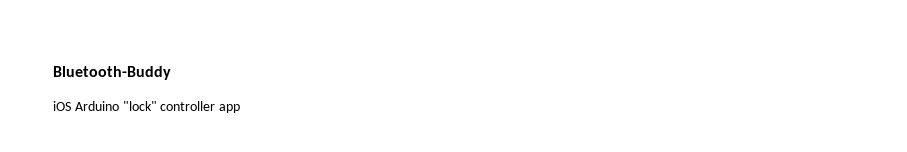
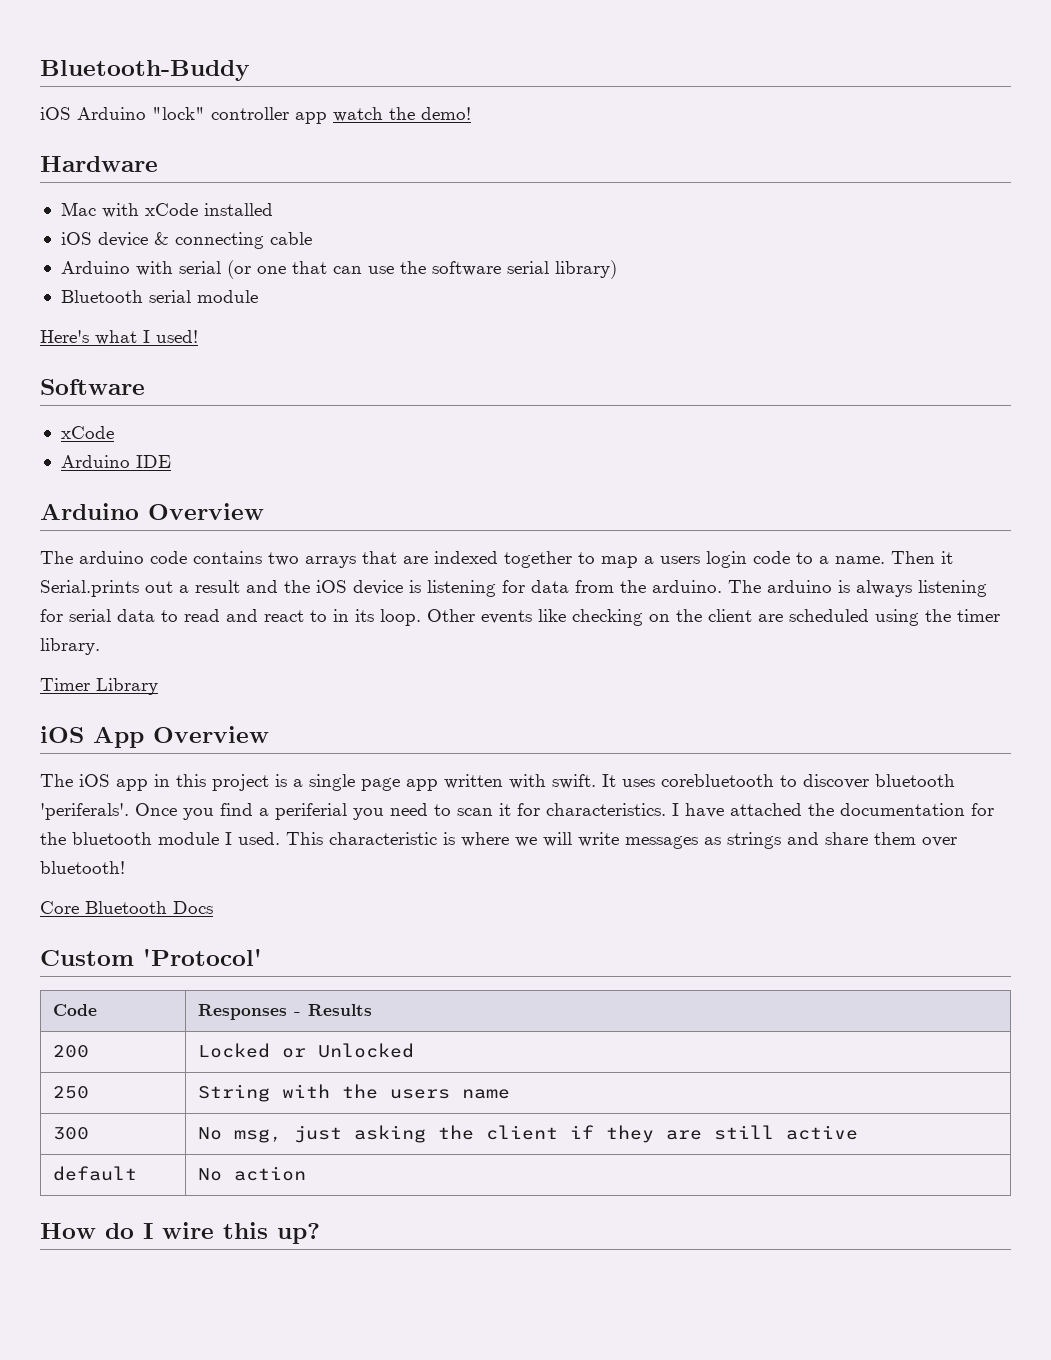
- iOS Arduino "lock" controller app
+ iOS Arduino "lock" controller app watch the demo!
+ Hardware
+ Mac with xCode installed
+ iOS device & connecting cable
+ Arduino with serial (or one that can use the software serial library)
+ Bluetooth serial module
+ Here's what I used!
+ Software
+ xCode
+ Arduino IDE
+ Arduino Overview
+ The arduino code contains two arrays that are indexed together to map a users login code to a name. Then it Serial.prints out a result and the iOS device is listening for data from the arduino. The arduino is always listening for serial data to read and react to in its loop. Other events like checking on the client are scheduled using the timer library.
+ Timer Library
+ iOS App Overview
+ The iOS app in this project is a single page app written with swift. It uses corebluetooth to discover bluetooth 'periferals'. Once you find a periferial you need to scan it for characteristics. I have attached the documentation for the bluetooth module I used. This characteristic is where we will write messages as strings and share them over bluetooth!
+ Core Bluetooth Docs
+ Custom 'Protocol'
+ Code | Responses - Results
+ 200 | Locked or Unlocked
+ 250 | String with the users name
+ 300 | No msg, just asking the client if they are still active
+ default | No action
+ How do I wire this up?

